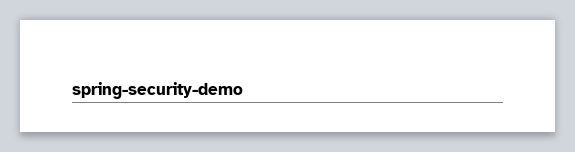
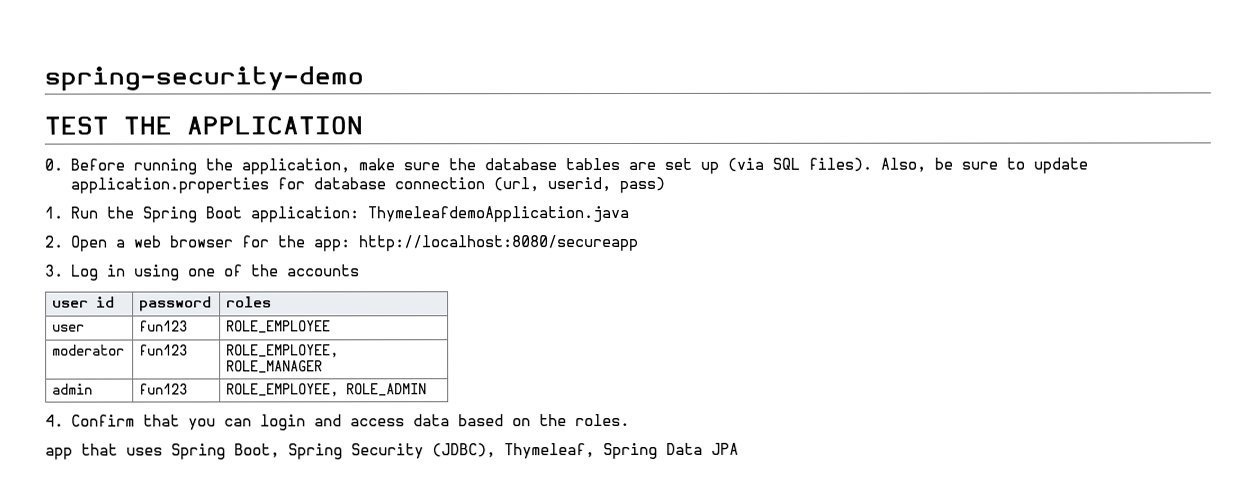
+ TEST THE APPLICATION
+ 0. Before running the application, make sure the database tables are set up (via SQL files). Also, be sure to update application.properties for database connection (url, userid, pass)
+ 1. Run the Spring Boot application: ThymeleafdemoApplication.java
+ 2. Open a web browser for the app: http://localhost:8080/secureapp
+ 3. Log in using one of the accounts
+ user id | password | roles
+ user | fun123 | ROLE_EMPLOYEE
+ moderator | fun123 | ROLE_EMPLOYEE, ROLE_MANAGER
+ admin | fun123 | ROLE_EMPLOYEE, ROLE_ADMIN
+ 4. Confirm that you can login and access data based on the roles.
+ app that uses Spring Boot, Spring Security (JDBC), Thymeleaf, Spring Data JPA

